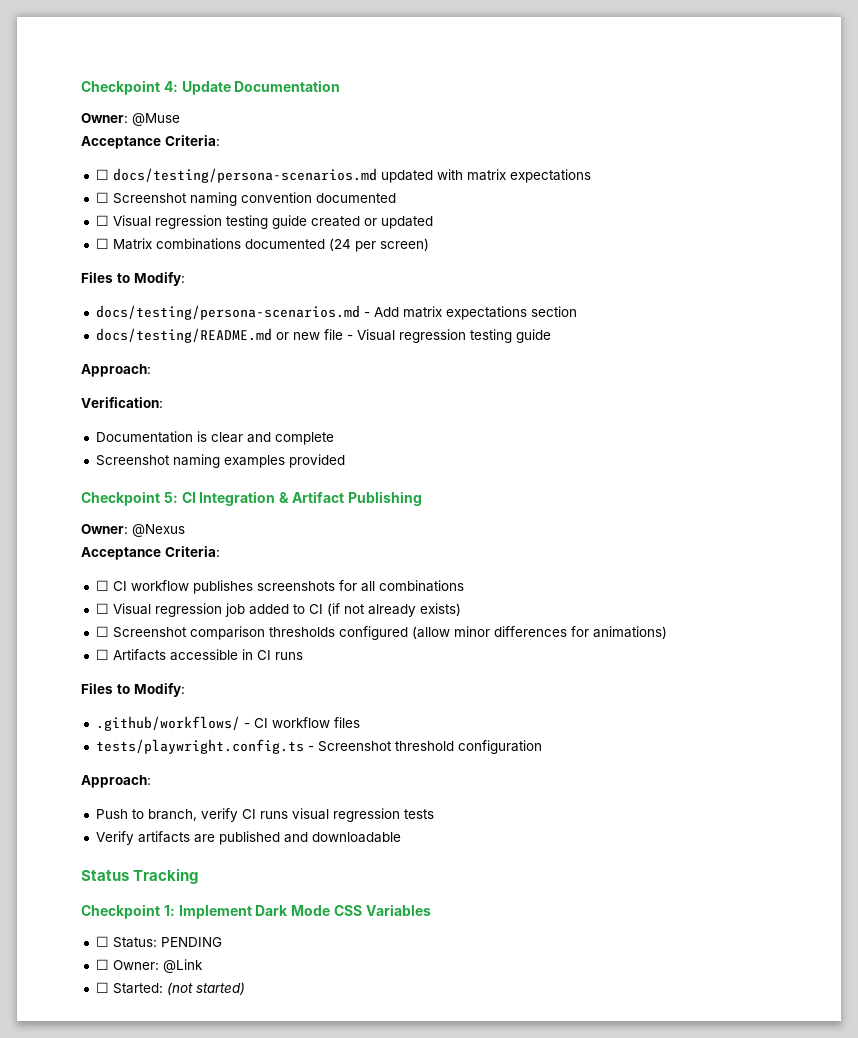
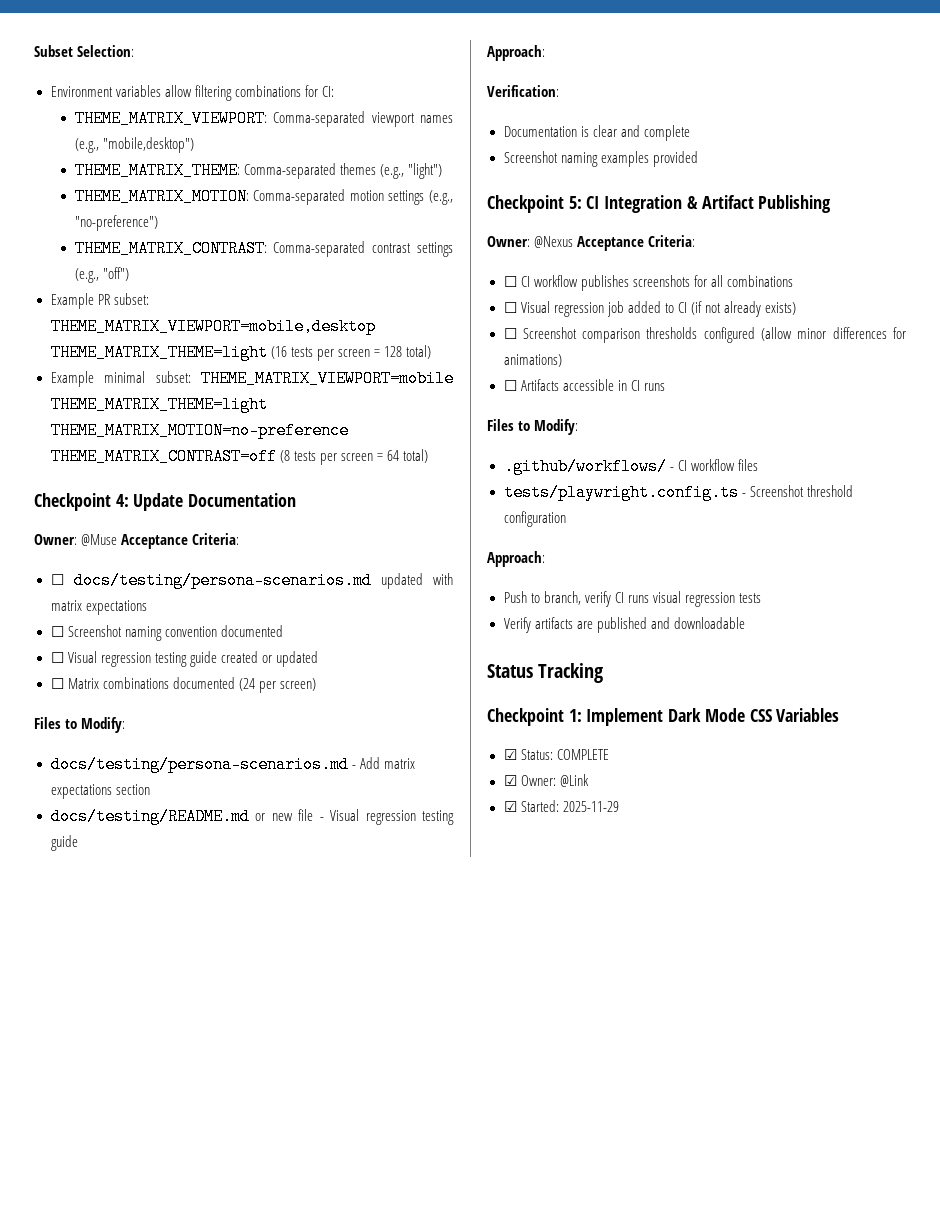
+ Subset Selection:
+ Environment variables allow filtering combinations for CI:
+ THEME_MATRIX_VIEWPORT: Comma-separated viewport names (e.g., "mobile,desktop")
+ THEME_MATRIX_THEME: Comma-separated themes (e.g., "light")
+ THEME_MATRIX_MOTION: Comma-separated motion settings (e.g., "no-preference")
+ THEME_MATRIX_CONTRAST: Comma-separated contrast settings (e.g., "off")
+ Example PR subset: THEME_MATRIX_VIEWPORT=mobile,desktop THEME_MATRIX_THEME=light (16 tests per screen = 128 total)
+ Example minimal subset: THEME_MATRIX_VIEWPORT=mobile THEME_MATRIX_THEME=light THEME_MATRIX_MOTION=no-preference THEME_MATRIX_CONTRAST=off (8 tests per screen = 64 total)
- Owner: @Muse
- Acceptance Criteria:
+ Owner: @Muse Acceptance Criteria:
- Owner: @Nexus
- Acceptance Criteria:
+ Owner: @Nexus Acceptance Criteria:
- ☐ Status: PENDING
- ☐ Owner: @Link
- ☐ Started: (not started)
+ ☑ Status: COMPLETE
+ ☑ Owner: @Link
+ ☑ Started: 2025-11-29

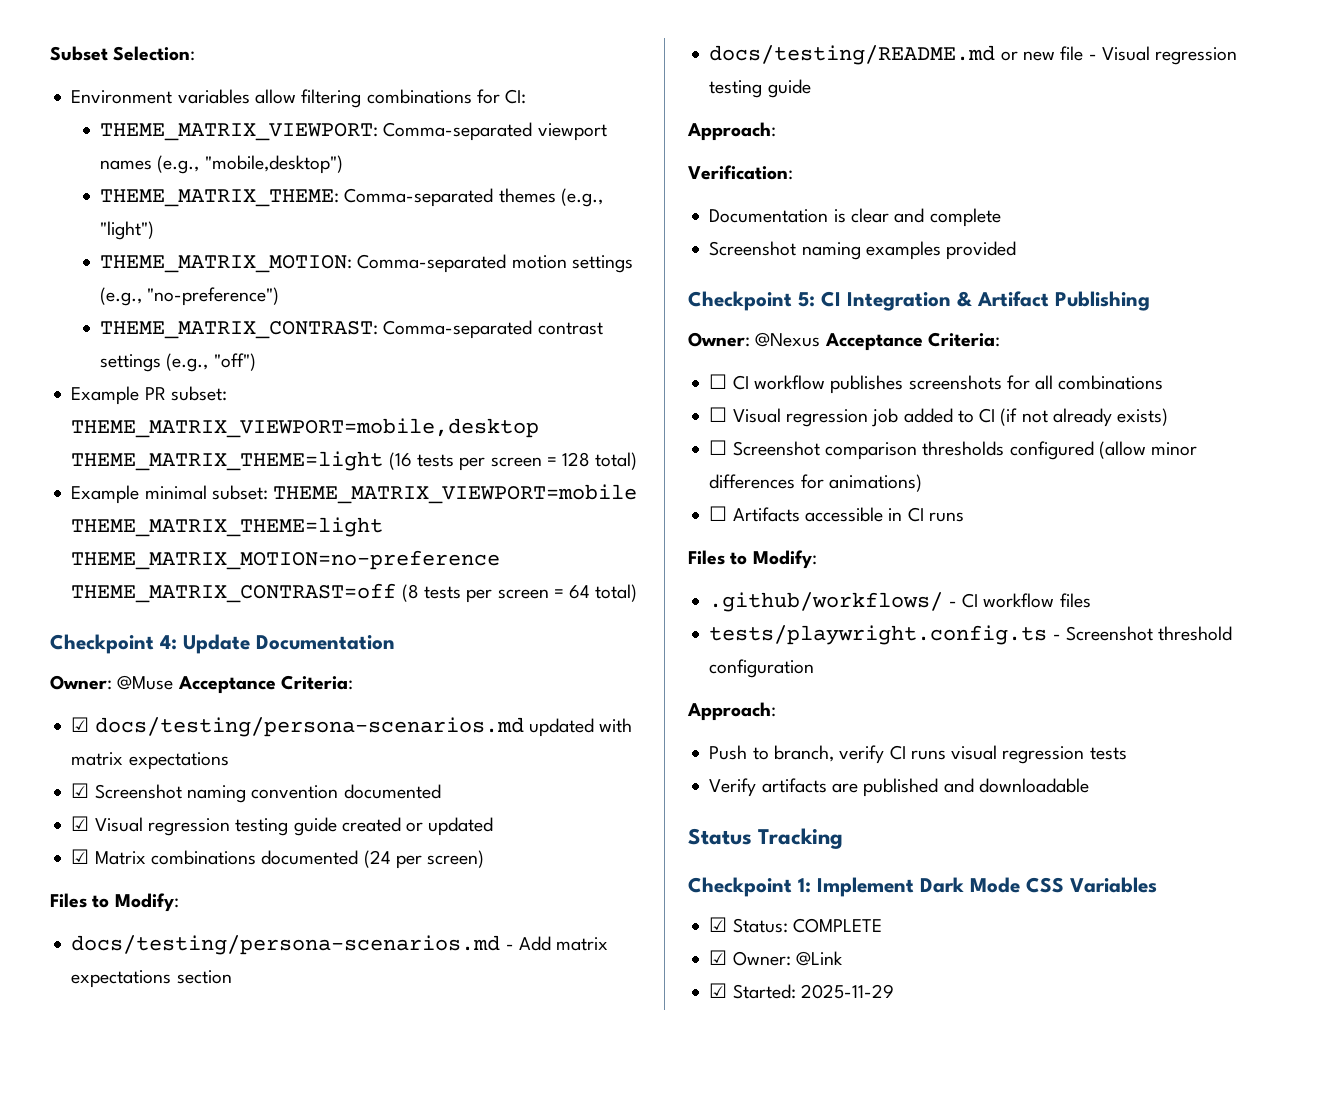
- ☐ docs/testing/persona-scenarios.md updated with matrix expectations
+ ☑ docs/testing/persona-scenarios.md updated with matrix expectations
- ☐ Screenshot naming convention documented
+ ☑ Screenshot naming convention documented
- ☐ Visual regression testing guide created or updated
+ ☑ Visual regression testing guide created or updated
- ☐ Matrix combinations documented (24 per screen)
+ ☑ Matrix combinations documented (24 per screen)

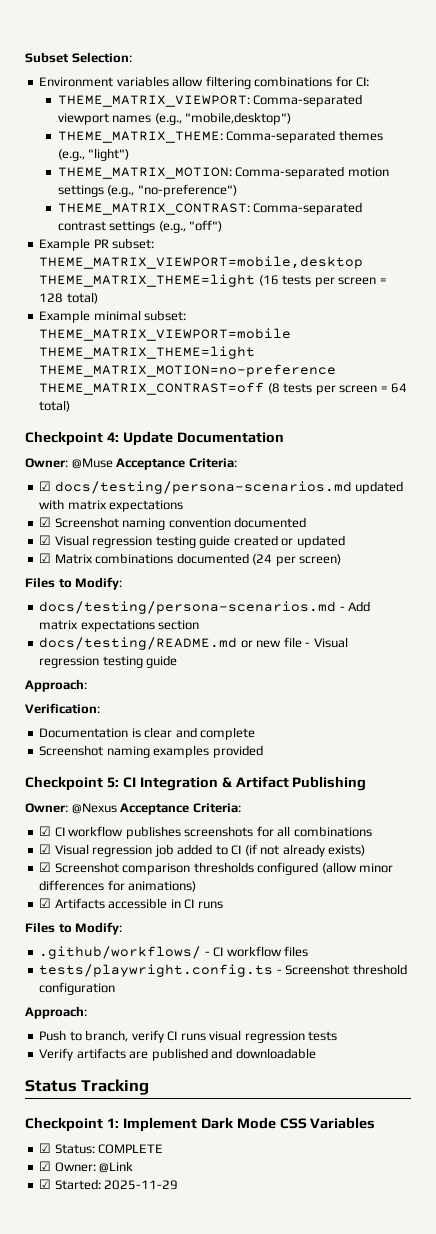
- ☐ CI workflow publishes screenshots for all combinations
+ ☑ CI workflow publishes screenshots for all combinations
- ☐ Visual regression job added to CI (if not already exists)
+ ☑ Visual regression job added to CI (if not already exists)
- ☐ Screenshot comparison thresholds configured (allow minor differences for animations)
+ ☑ Screenshot comparison thresholds configured (allow minor differences for animations)
- ☐ Artifacts accessible in CI runs
+ ☑ Artifacts accessible in CI runs

